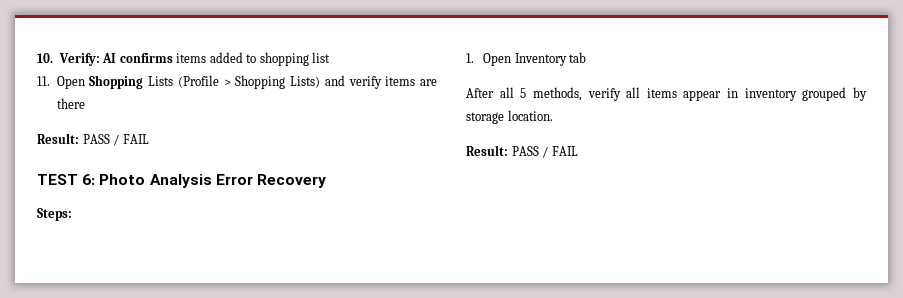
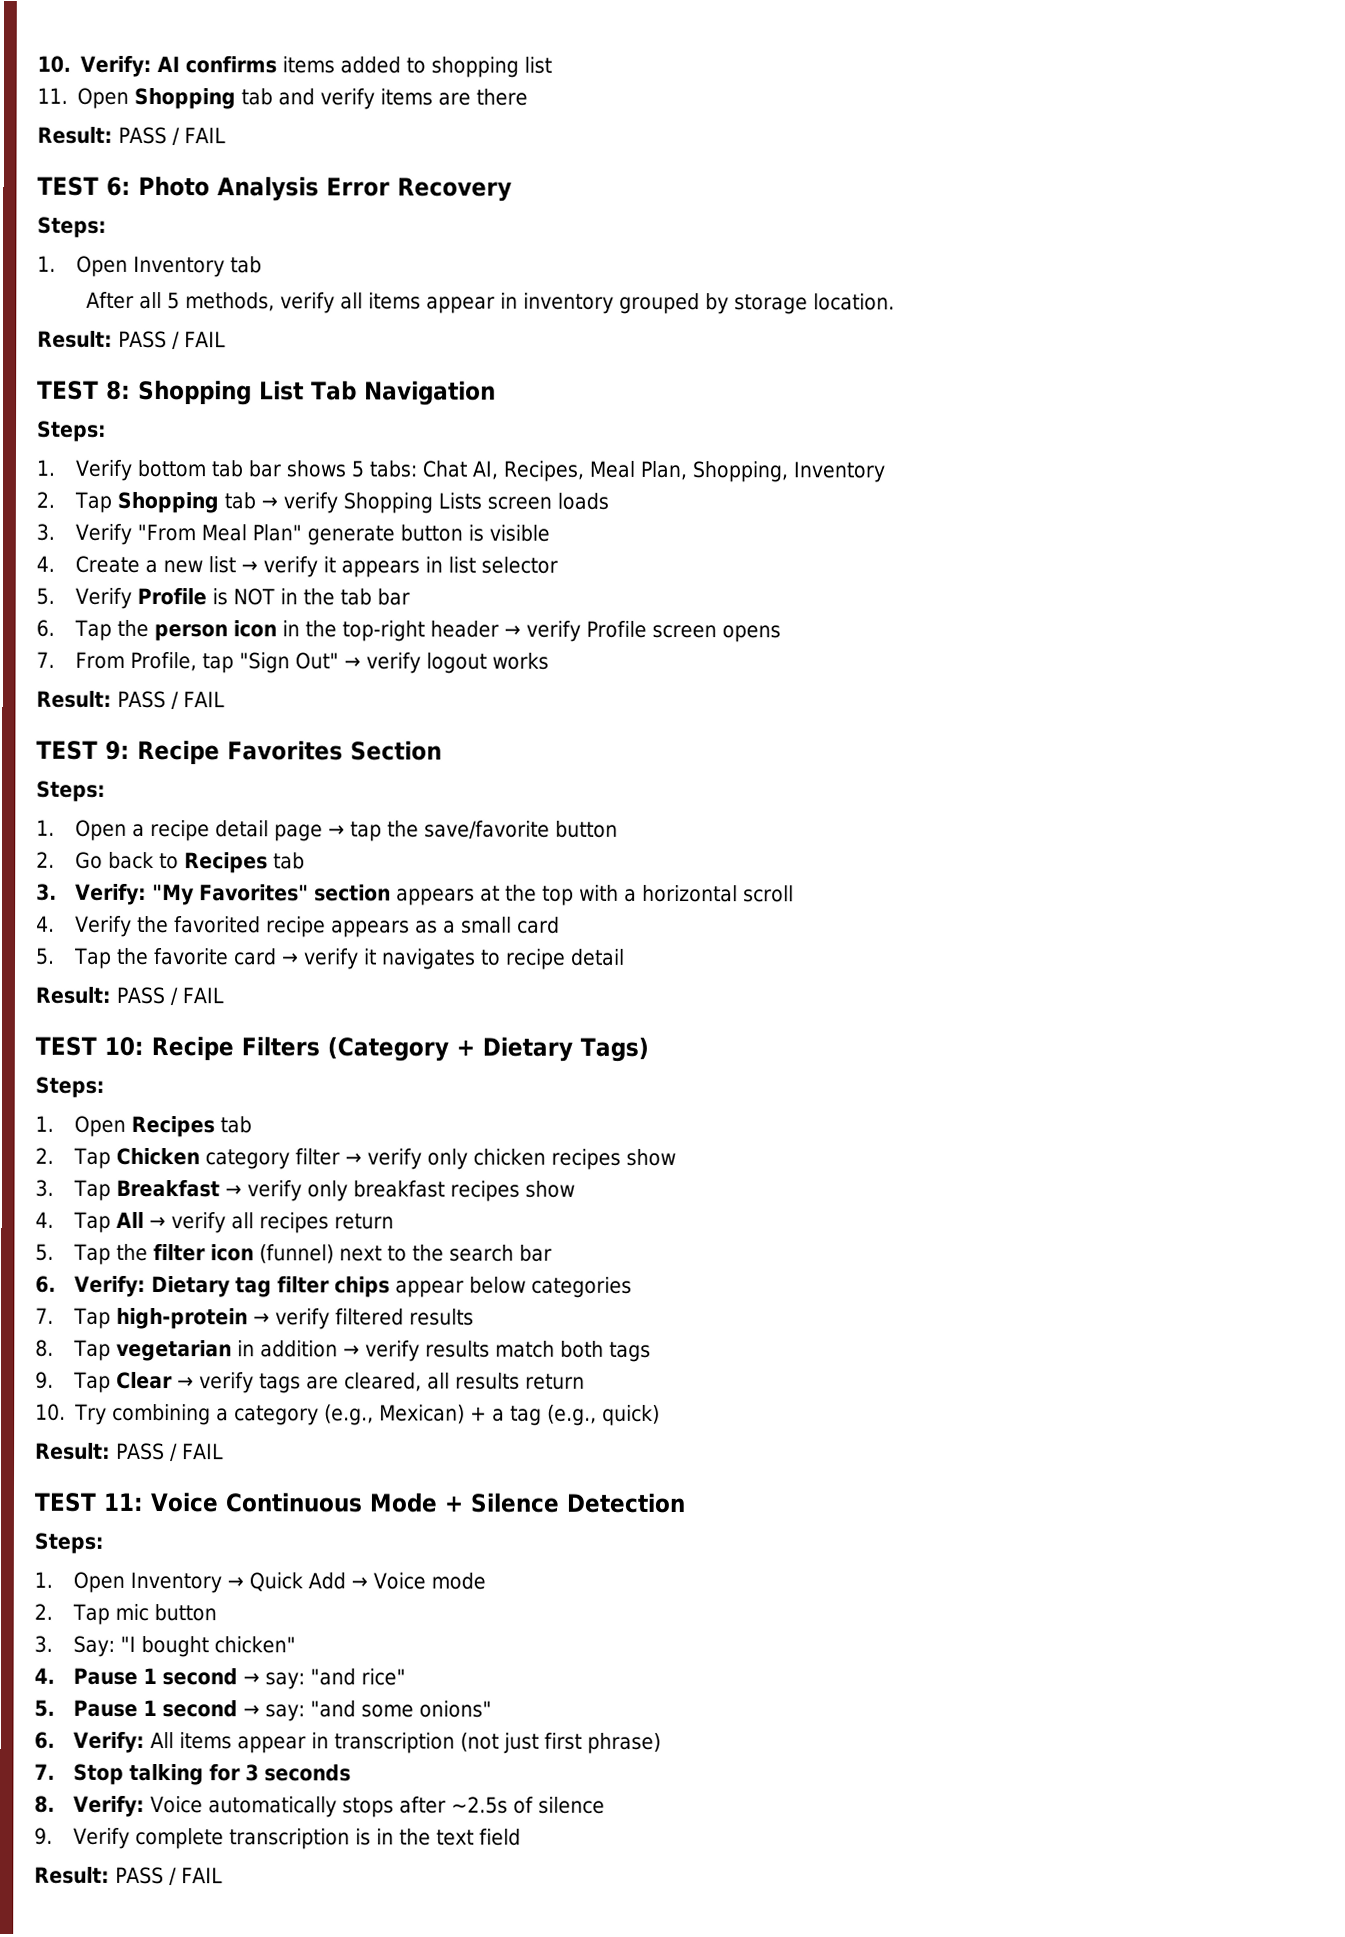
- 11. Open Shopping Lists (Profile > Shopping Lists) and verify items are there
+ 11. Open Shopping tab and verify items are there
+ TEST 8: Shopping List Tab Navigation
+ Steps:
+ 1. Verify bottom tab bar shows 5 tabs: Chat AI, Recipes, Meal Plan, Shopping, Inventory
+ 2. Tap Shopping tab → verify Shopping Lists screen loads
+ 3. Verify "From Meal Plan" generate button is visible
+ 4. Create a new list → verify it appears in list selector
+ 5. Verify Profile is NOT in the tab bar
+ 6. Tap the person icon in the top-right header → verify Profile screen opens
+ 7. From Profile, tap "Sign Out" → verify logout works
+ Result: PASS / FAIL
+ TEST 9: Recipe Favorites Section
+ Steps:
+ 1. Open a recipe detail page → tap the save/favorite button
+ 2. Go back to Recipes tab
+ 3. Verify: "My Favorites" section appears at the top with a horizontal scroll
+ 4. Verify the favorited recipe appears as a small card
+ 5. Tap the favorite card → verify it navigates to recipe detail
+ Result: PASS / FAIL
+ TEST 10: Recipe Filters (Category + Dietary Tags)
+ Steps:
+ 1. Open Recipes tab
+ 2. Tap Chicken category filter → verify only chicken recipes show
+ 3. Tap Breakfast → verify only breakfast recipes show
+ 4. Tap All → verify all recipes return
+ 5. Tap the filter icon (funnel) next to the search bar
+ 6. Verify: Dietary tag filter chips appear below categories
+ 7. Tap high-protein → verify filtered results
+ 8. Tap vegetarian in addition → verify results match both tags
+ 9. Tap Clear → verify tags are cleared, all results return
+ 10. Try combining a category (e.g., Mexican) + a tag (e.g., quick)
+ Result: PASS / FAIL
+ TEST 11: Voice Continuous Mode + Silence Detection
+ Steps:
+ 1. Open Inventory → Quick Add → Voice mode
+ 2. Tap mic button
+ 3. Say: "I bought chicken"
+ 4. Pause 1 second → say: "and rice"
+ 5. Pause 1 second → say: "and some onions"
+ 6. Verify: All items appear in transcription (not just first phrase)
+ 7. Stop talking for 3 seconds
+ 8. Verify: Voice automatically stops after ~2.5s of silence
+ 9. Verify complete transcription is in the text field
+ Result: PASS / FAIL

